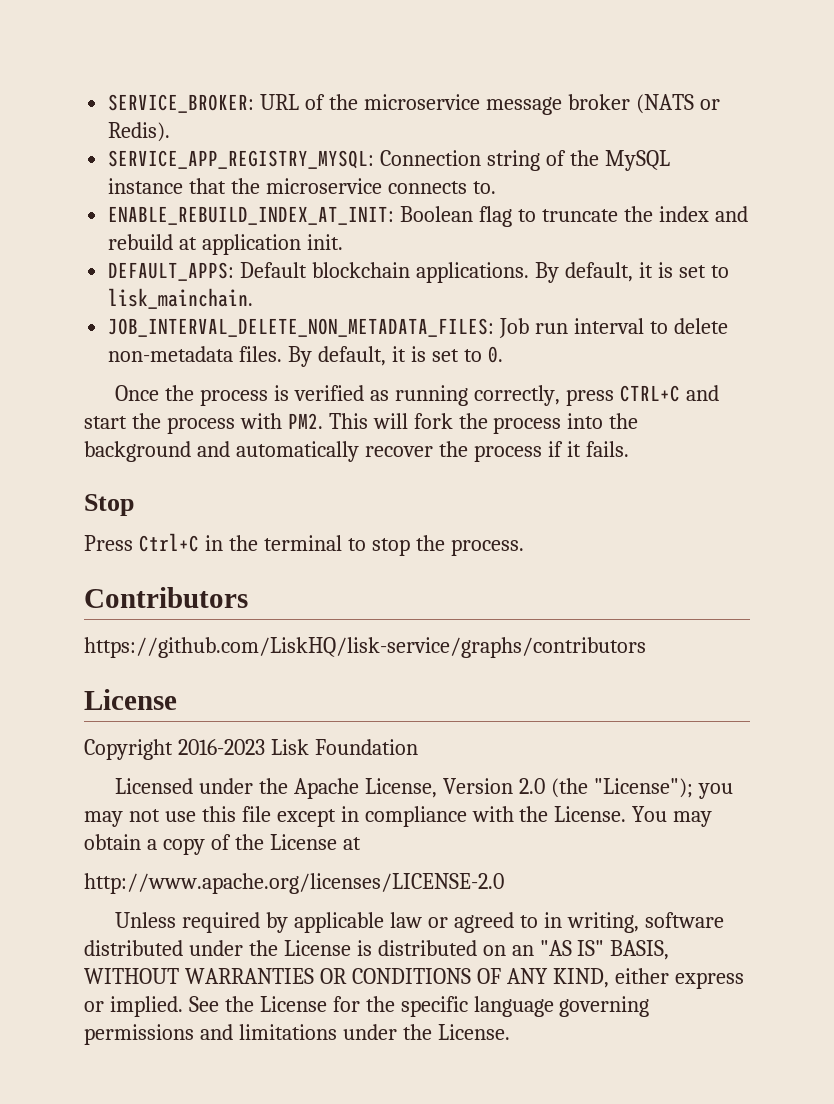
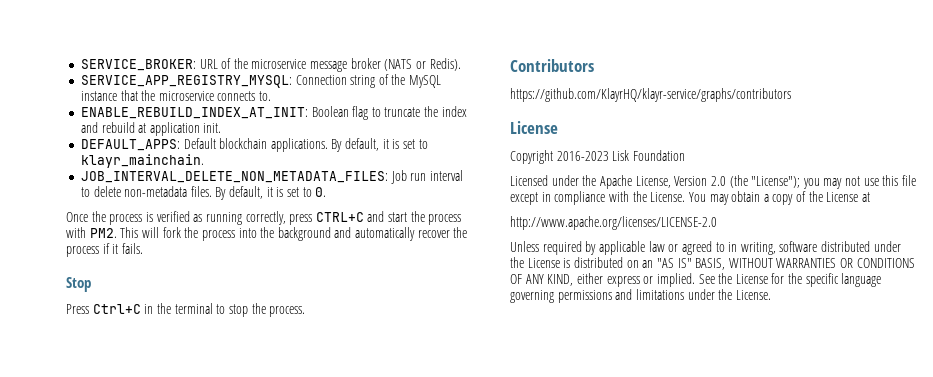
- By default, it is set to lisk_mainchain.
+ By default, it is set to klayr_mainchain.
- https://github.com/LiskHQ/lisk-service/graphs/contributors
+ https://github.com/KlayrHQ/klayr-service/graphs/contributors

